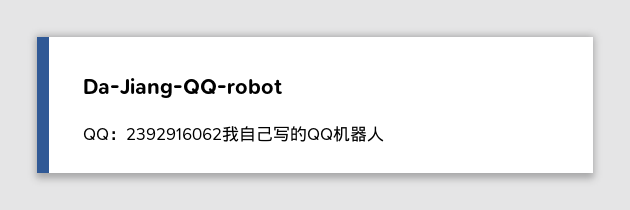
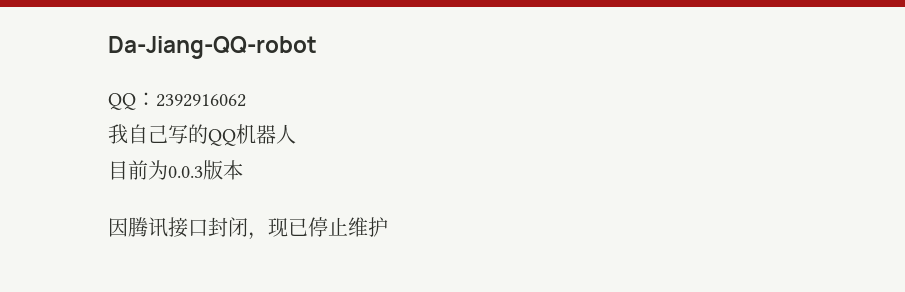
- QQ：2392916062我自己写的QQ机器人
+ QQ：2392916062
+ 我自己写的QQ机器人
+ 目前为0.0.3版本
+ 因腾讯接口封闭，现已停止维护

